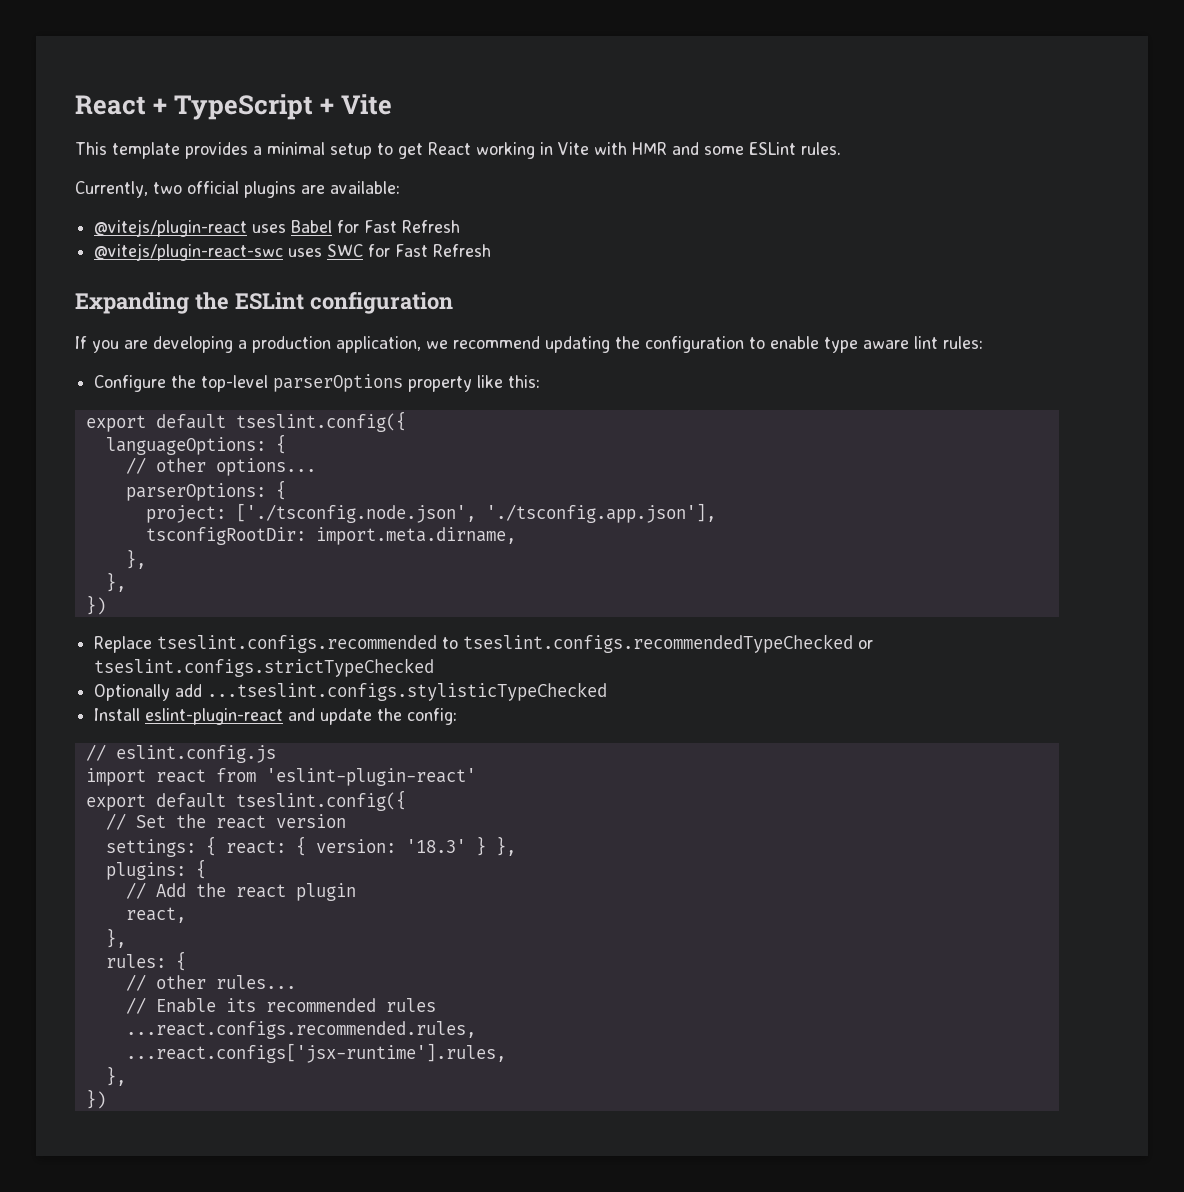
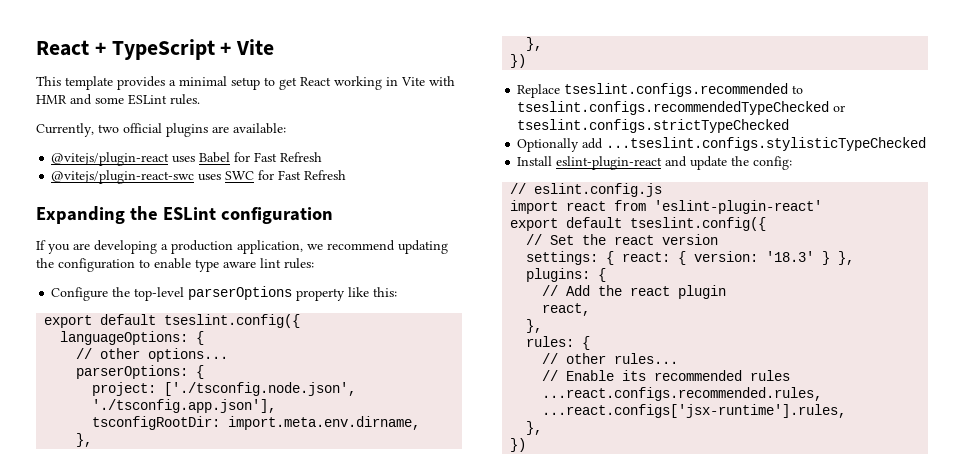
- tsconfigRootDir: import.meta.dirname,
+ tsconfigRootDir: import.meta.env.dirname,

